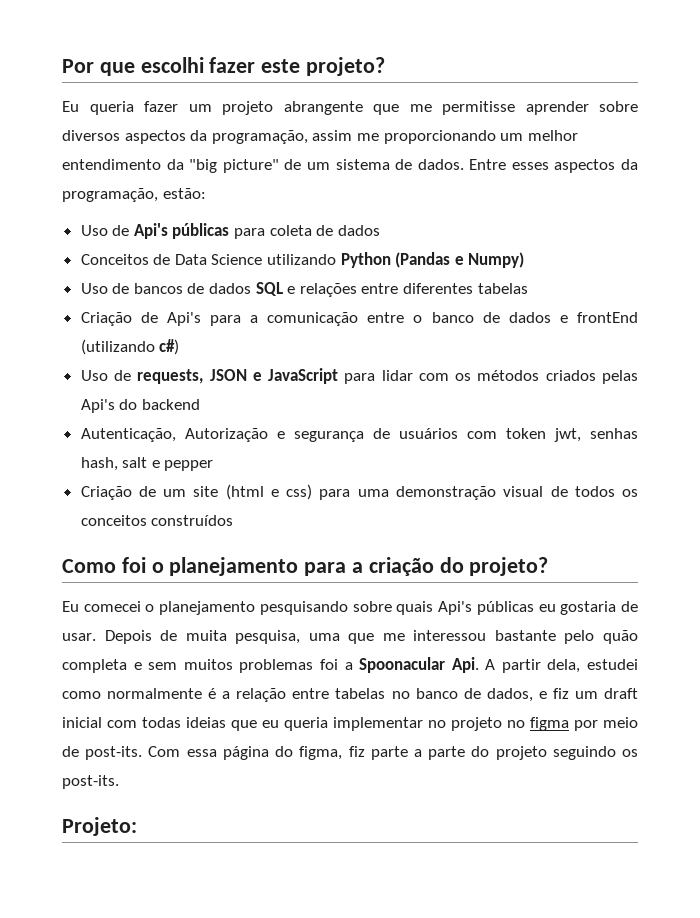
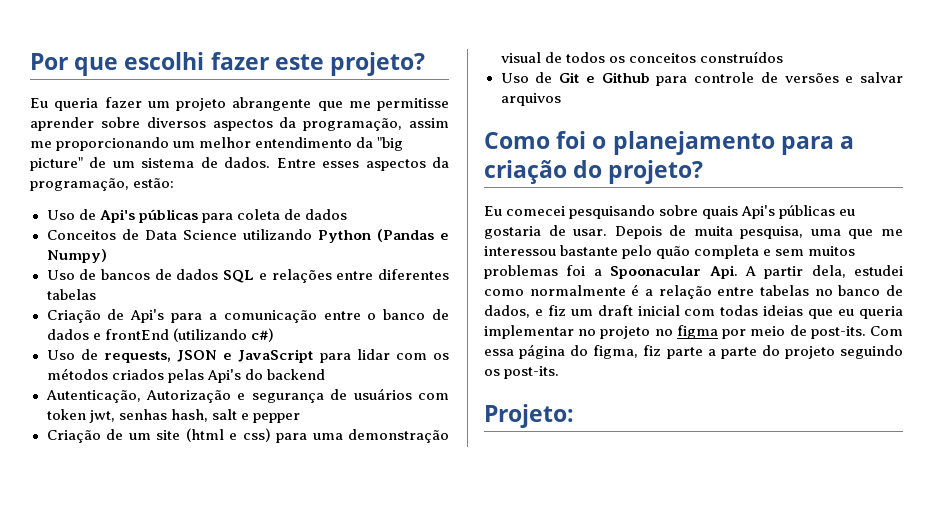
+ Uso de Git e Github para controle de versões e salvar arquivos
- Eu comecei o planejamento pesquisando sobre quais Api's públicas eu gostaria de usar.
+ Eu comecei pesquisando sobre quais Api's públicas eu gostaria de usar.

